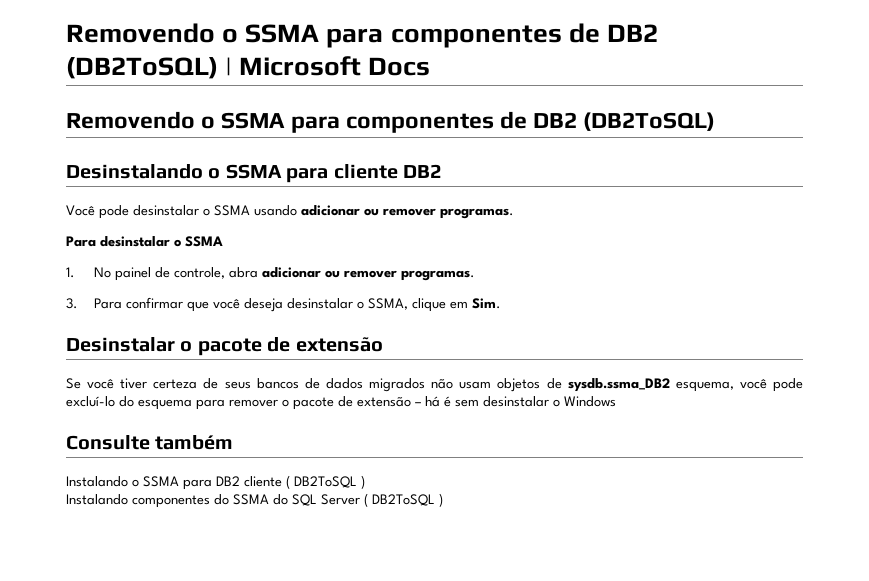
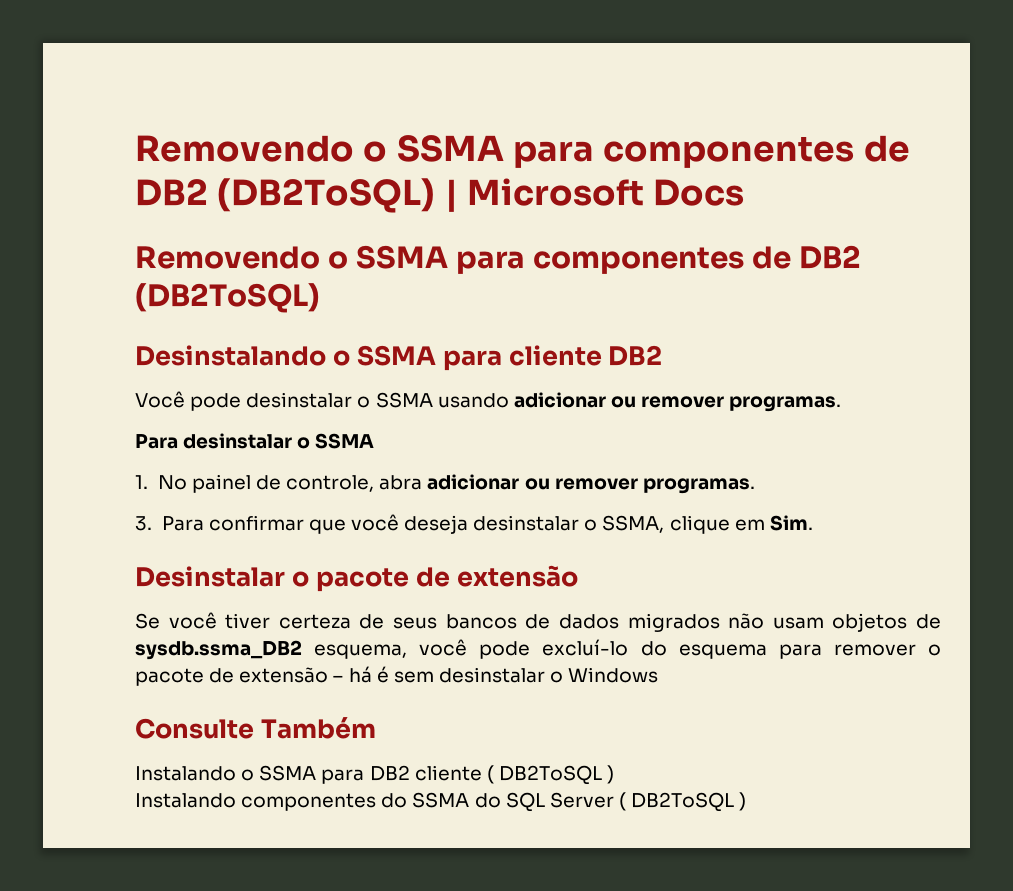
- Consulte também
+ Consulte Também

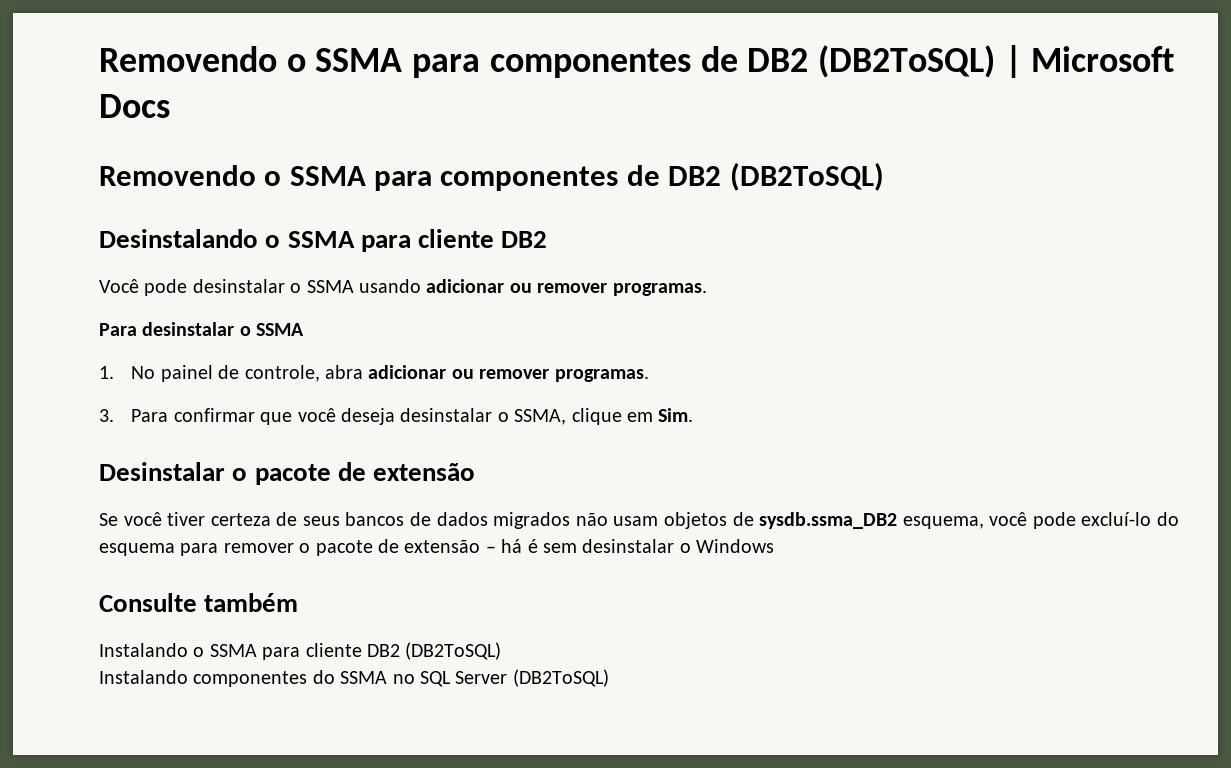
- Consulte Também
+ Consulte também
- Instalando o SSMA para DB2 cliente ( DB2ToSQL )
+ Instalando o SSMA para cliente DB2 (DB2ToSQL)
- Instalando componentes do SSMA do SQL Server ( DB2ToSQL )
+ Instalando componentes do SSMA no SQL Server (DB2ToSQL)

